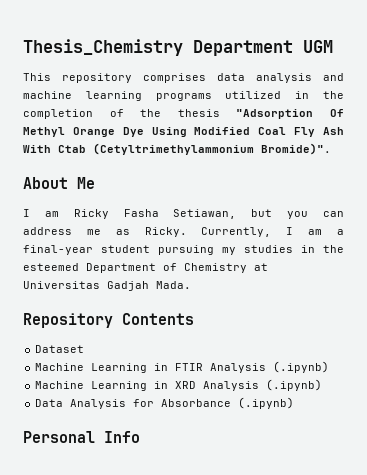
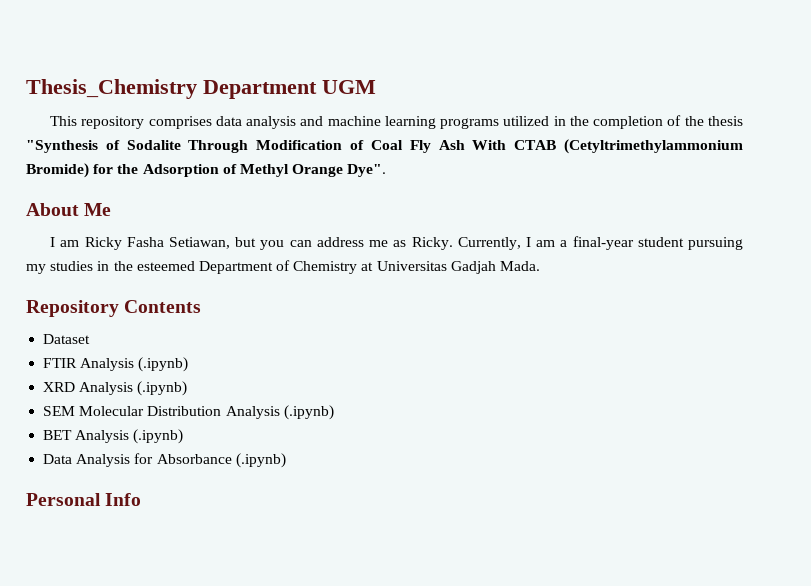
- This repository comprises data analysis and machine learning programs utilized in the completion of the thesis "Adsorption Of Methyl Orange Dye Using Modified Coal Fly Ash With Ctab (Cetyltrimethylammonium Bromide)".
+ This repository comprises data analysis and machine learning programs utilized in the completion of the thesis "Synthesis of Sodalite Through Modification of Coal Fly Ash With CTAB (Cetyltrimethylammonium Bromide) for the Adsorption of Methyl Orange Dye".
- Machine Learning in FTIR Analysis (.ipynb)
+ FTIR Analysis (.ipynb)
- Machine Learning in XRD Analysis (.ipynb)
+ XRD Analysis (.ipynb)
+ SEM Molecular Distribution Analysis (.ipynb)
+ BET Analysis (.ipynb)

